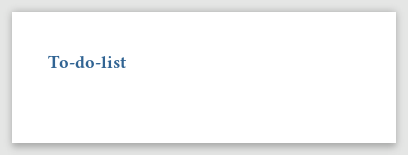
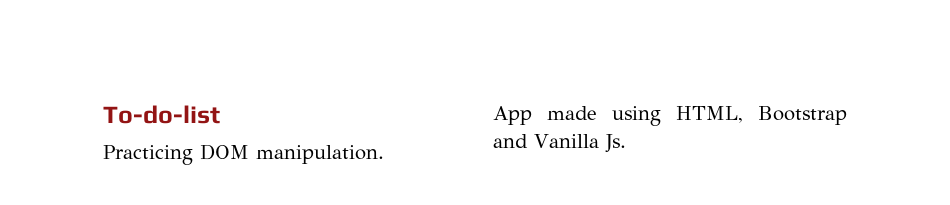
+ Practicing DOM manipulation.
+ App made using HTML, Bootstrap and Vanilla Js.

